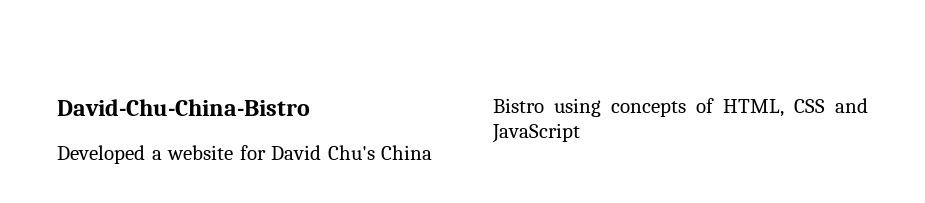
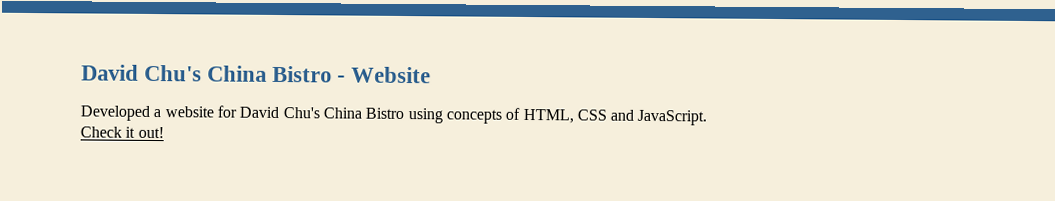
- David-Chu-China-Bistro
+ David Chu's China Bistro - Website
- Developed a website for David Chu's China Bistro using concepts of HTML, CSS and JavaScript
+ Developed a website for David Chu's China Bistro using concepts of HTML, CSS and JavaScript.
+ Check it out!

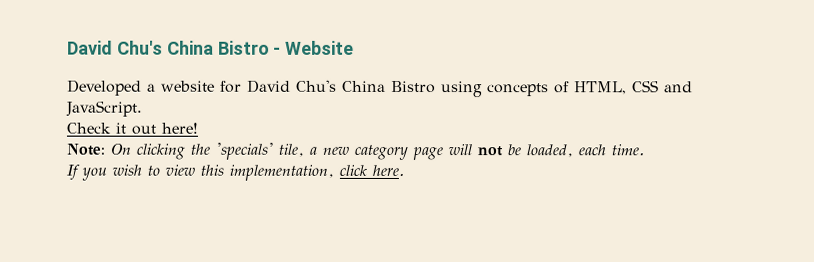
- Check it out!
+ Check it out here!
+ Note: On clicking the 'specials' tile, a new category page will not be loaded, each time.
+ If you wish to view this implementation, click here.

